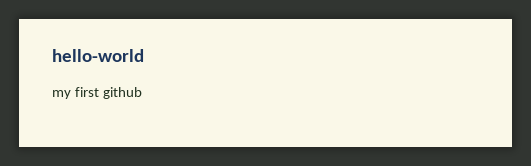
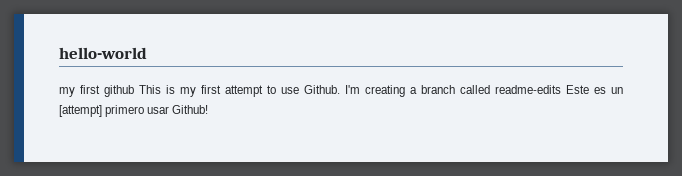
- my first github
+ my first github This is my first attempt to use Github. I'm creating a branch called readme-edits Este es un [attempt] primero usar Github!

